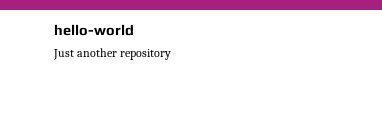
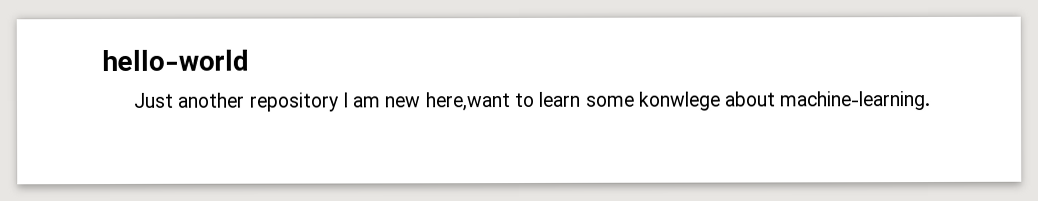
- Just another repository
+ Just another repository I am new here,want to learn some konwlege about machine-learning.

